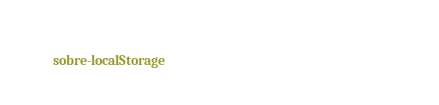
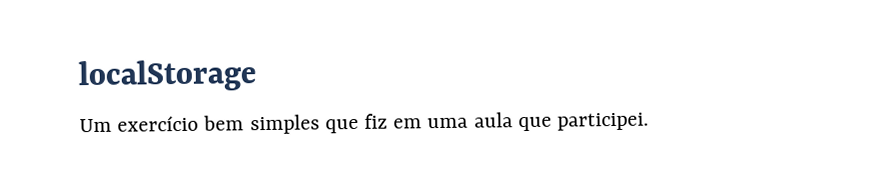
- sobre-localStorage
+ localStorage
+ Um exercício bem simples que fiz em uma aula que participei.

